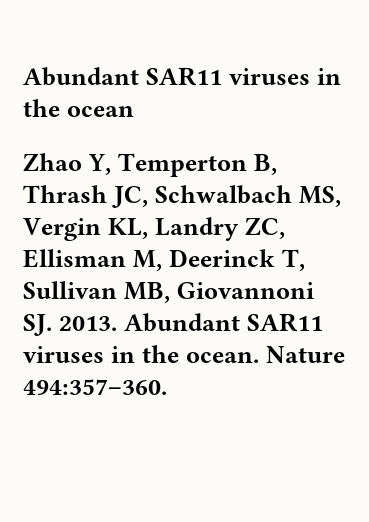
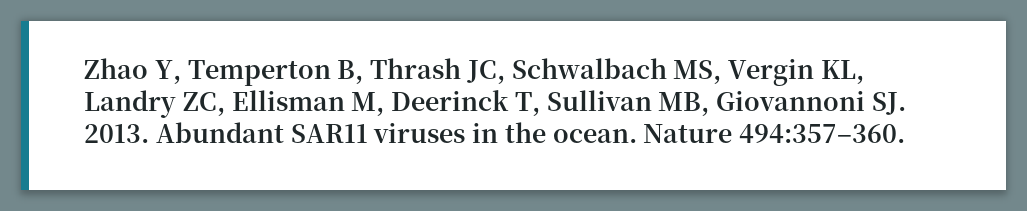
- Abundant SAR11 viruses in the ocean

